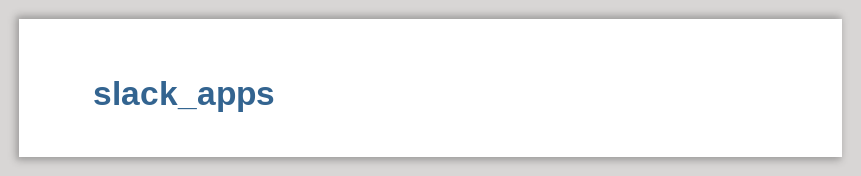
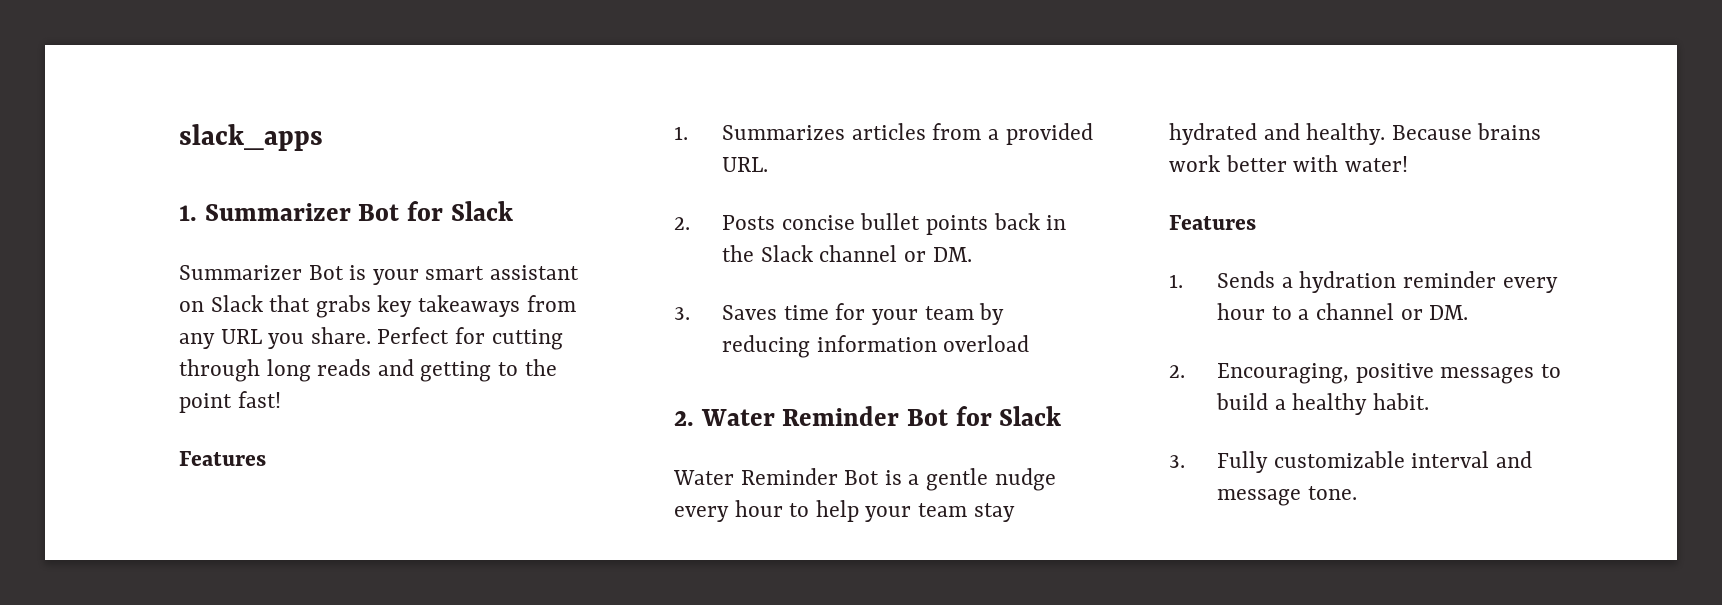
+ 1. Summarizer Bot for Slack
+ Summarizer Bot is your smart assistant on Slack that grabs key takeaways from any URL you share. Perfect for cutting through long reads and getting to the point fast!
+ Features
+ 1. Summarizes articles from a provided URL.
+ 2. Posts concise bullet points back in the Slack channel or DM.
+ 3. Saves time for your team by reducing information overload
+ 2. Water Reminder Bot for Slack
+ Water Reminder Bot is a gentle nudge every hour to help your team stay hydrated and healthy. Because brains work better with water!
+ Features
+ 1. Sends a hydration reminder every hour to a channel or DM.
+ 2. Encouraging, positive messages to build a healthy habit.
+ 3. Fully customizable interval and message tone.

